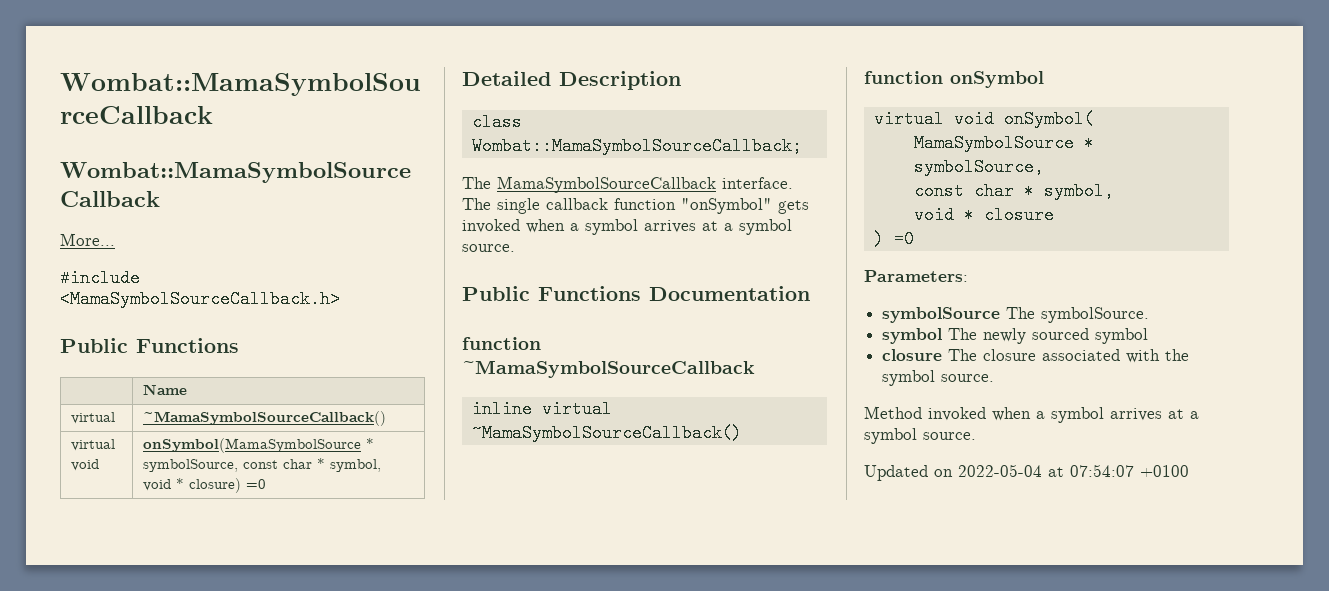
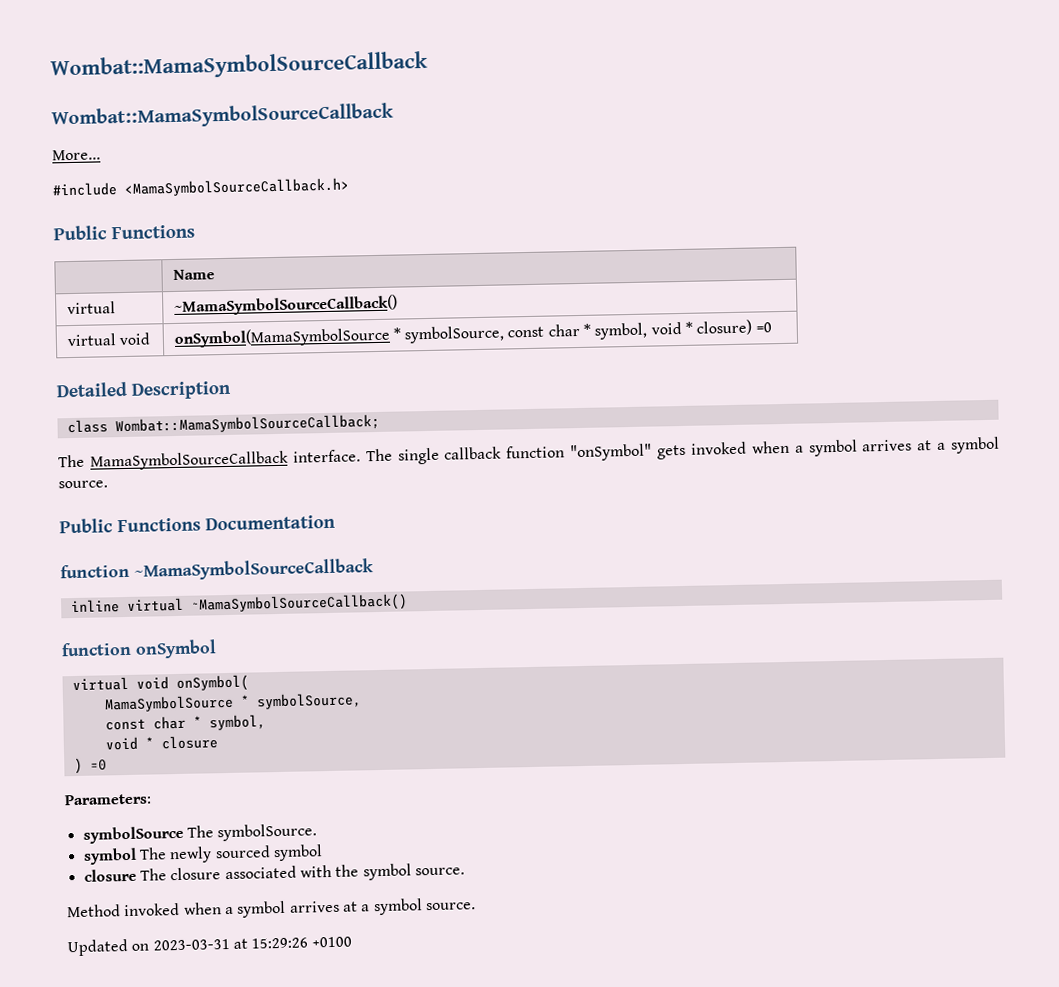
- Updated on 2022-05-04 at 07:54:07 +0100
+ Updated on 2023-03-31 at 15:29:26 +0100

